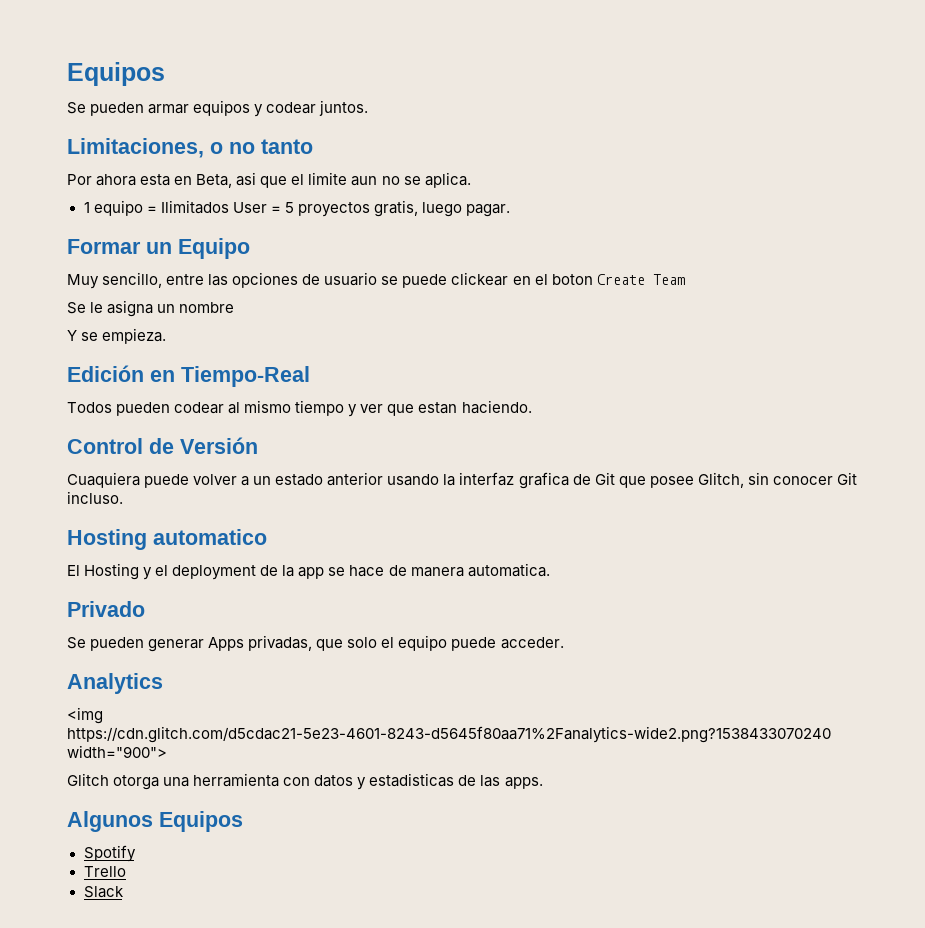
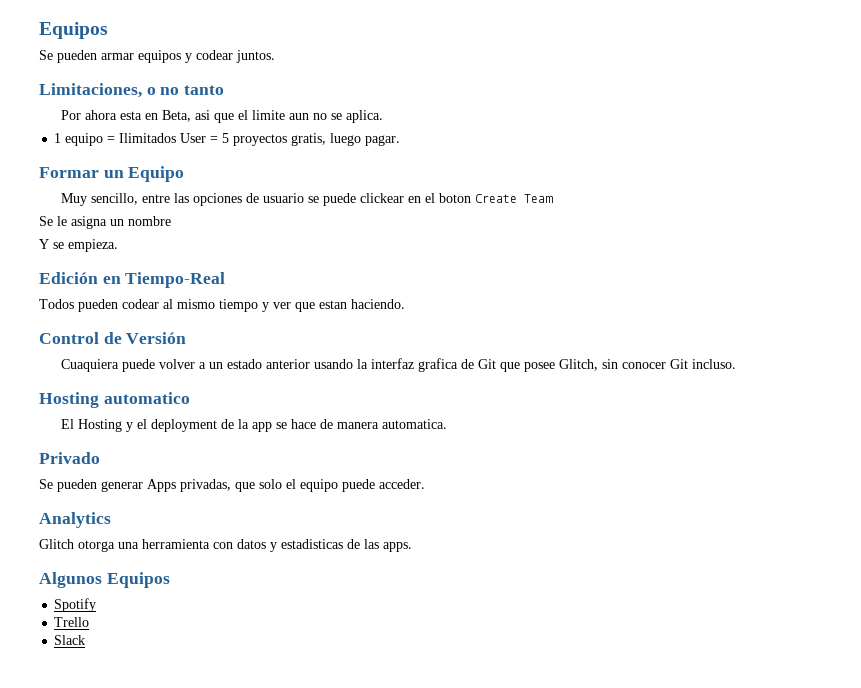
- <img https://cdn.glitch.com/d5cdac21-5e23-4601-8243-d5645f80aa71%2Fanalytics-wide2.png?1538433070240 width="900">

